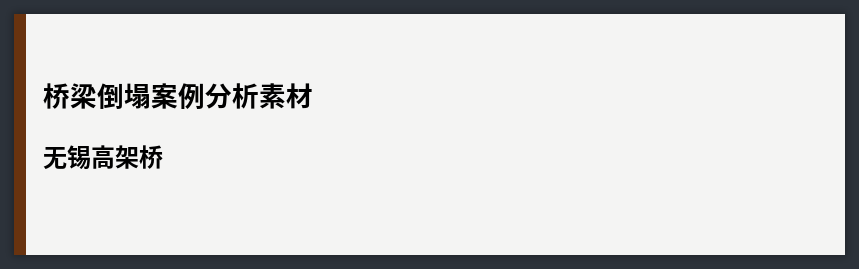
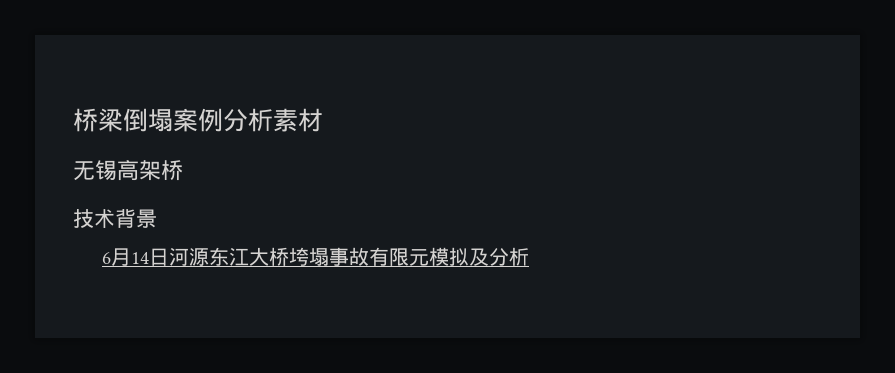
+ 技术背景
+ 6月14日河源东江大桥垮塌事故有限元模拟及分析

